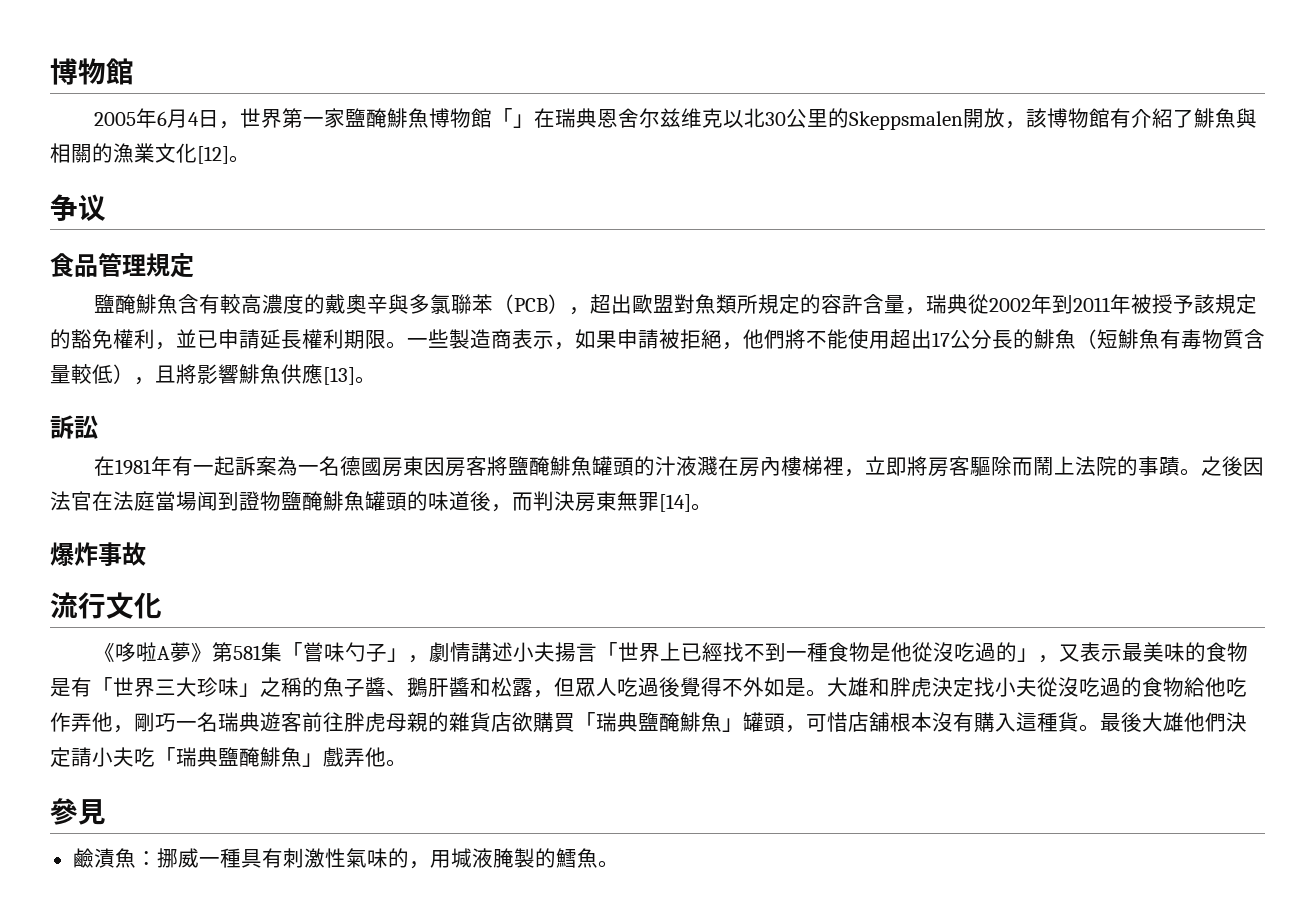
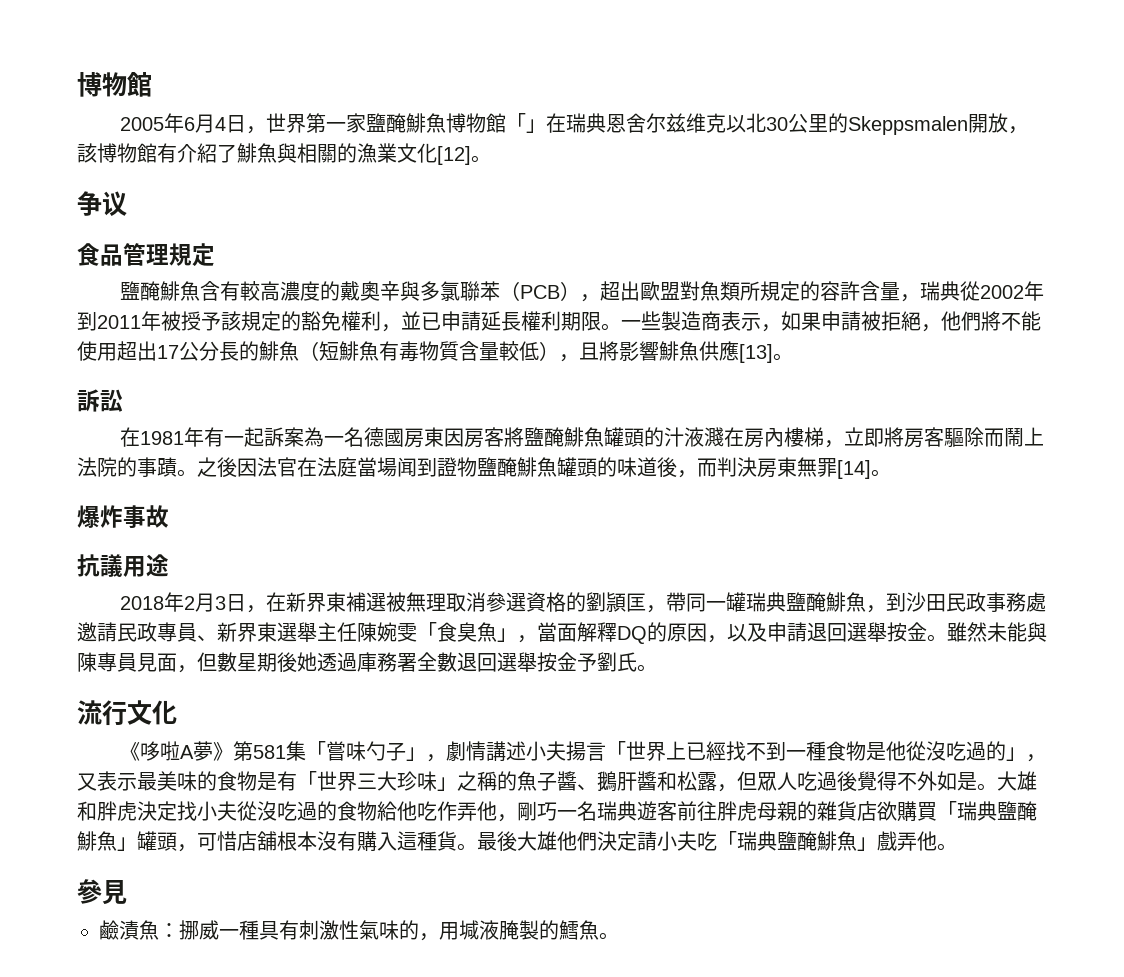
- 在1981年有一起訴案為一名德國房東因房客將鹽醃鯡魚罐頭的汁液濺在房內樓梯裡，立即將房客驅除而鬧上法院的事蹟。
+ 在1981年有一起訴案為一名德國房東因房客將鹽醃鯡魚罐頭的汁液濺在房內樓梯，立即將房客驅除而鬧上法院的事蹟。
+ 抗議用途
+ 2018年2月3日，在新界東補選被無理取消參選資格的劉頴匡，帶同一罐瑞典鹽醃鯡魚，到沙田民政事務處邀請民政專員、新界東選舉主任陳婉雯「食臭魚」，當面解釋DQ的原因，以及申請退回選舉按金。雖然未能與陳專員見面，但數星期後她透過庫務署全數退回選舉按金予劉氏。

